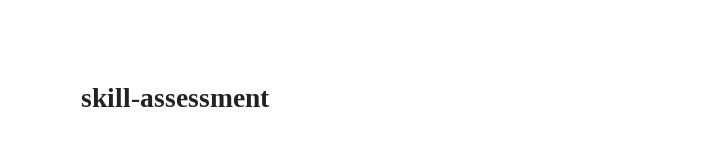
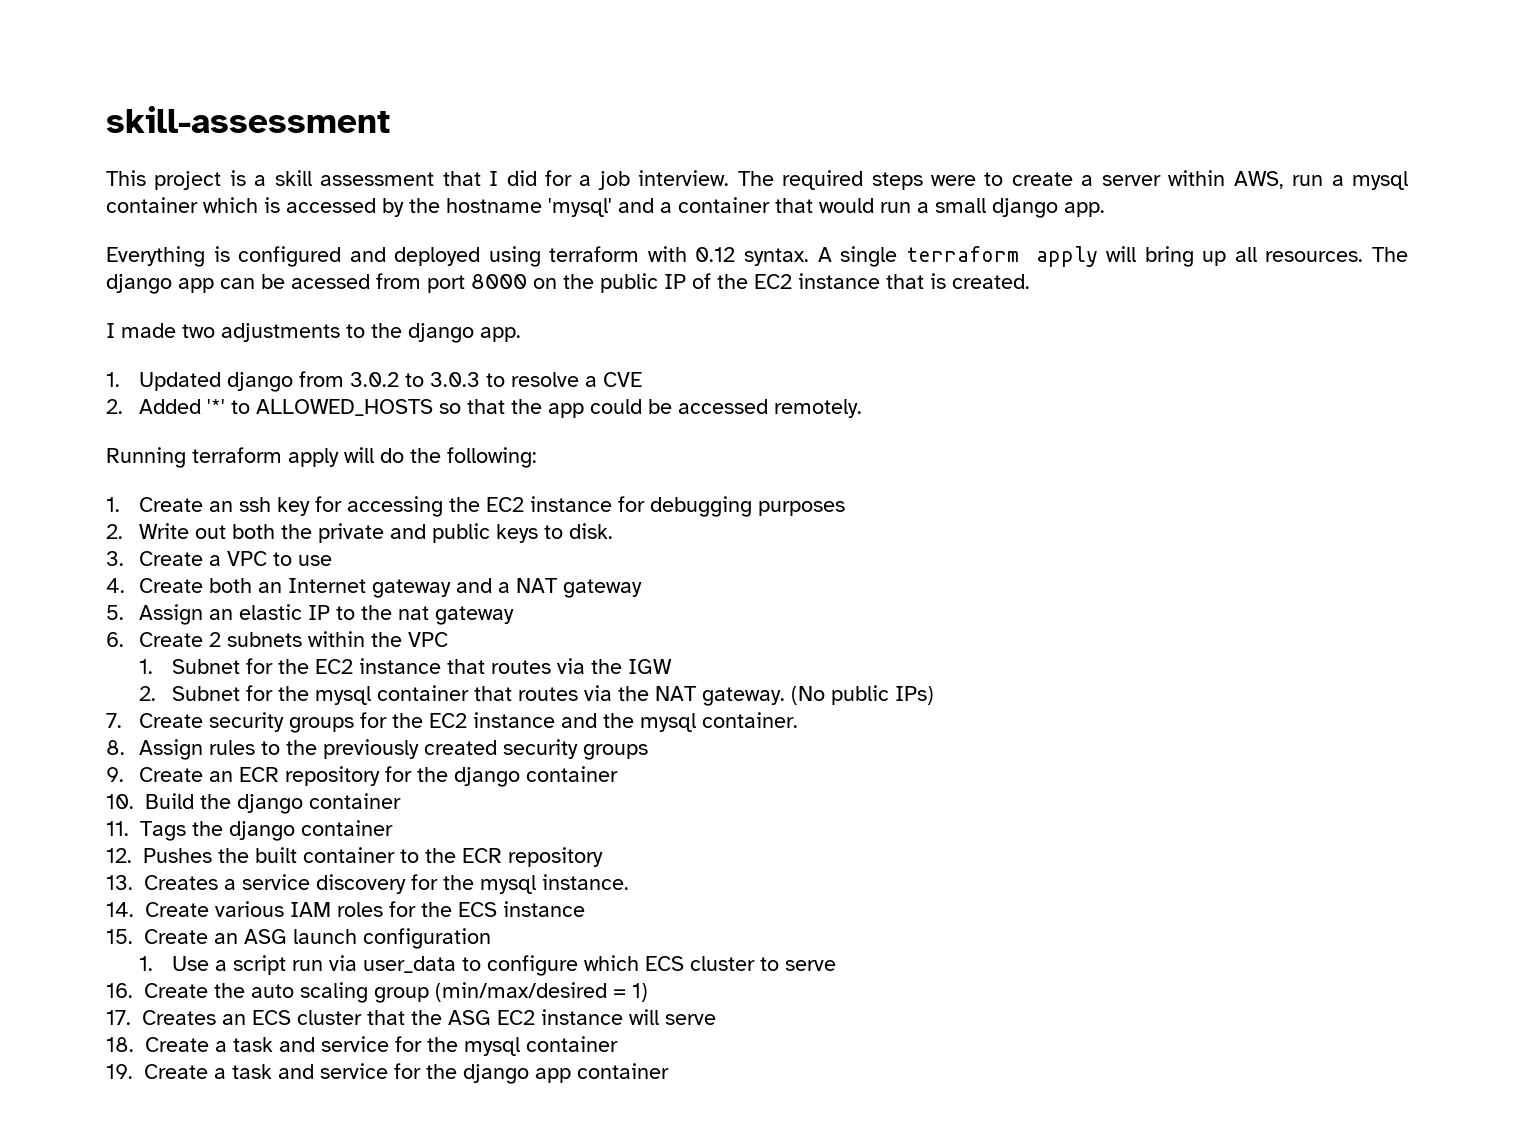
+ This project is a skill assessment that I did for a job interview. The required steps were to create a server within AWS, run a mysql container which is accessed by the hostname 'mysql' and a container that would run a small django app.
+ Everything is configured and deployed using terraform with 0.12 syntax. A single terraform apply will bring up all resources. The django app can be acessed from port 8000 on the public IP of the EC2 instance that is created.
+ I made two adjustments to the django app.
+ 1. Updated django from 3.0.2 to 3.0.3 to resolve a CVE
+ 2. Added '*' to ALLOWED_HOSTS so that the app could be accessed remotely.
+ Running terraform apply will do the following:
+ 1. Create an ssh key for accessing the EC2 instance for debugging purposes
+ 2. Write out both the private and public keys to disk.
+ 3. Create a VPC to use
+ 4. Create both an Internet gateway and a NAT gateway
+ 5. Assign an elastic IP to the nat gateway
+ 6. Create 2 subnets within the VPC
+ 1. Subnet for the EC2 instance that routes via the IGW
+ 2. Subnet for the mysql container that routes via the NAT gateway. (No public IPs)
+ 7. Create security groups for the EC2 instance and the mysql container.
+ 8. Assign rules to the previously created security groups
+ 9. Create an ECR repository for the django container
+ 10. Build the django container
+ 11. Tags the django container
+ 12. Pushes the built container to the ECR repository
+ 13. Creates a service discovery for the mysql instance.
+ 14. Create various IAM roles for the ECS instance
+ 15. Create an ASG launch configuration
+ 1. Use a script run via user_data to configure which ECS cluster to serve
+ 16. Create the auto scaling group (min/max/desired = 1)
+ 17. Creates an ECS cluster that the ASG EC2 instance will serve
+ 18. Create a task and service for the mysql container
+ 19. Create a task and service for the django app container

